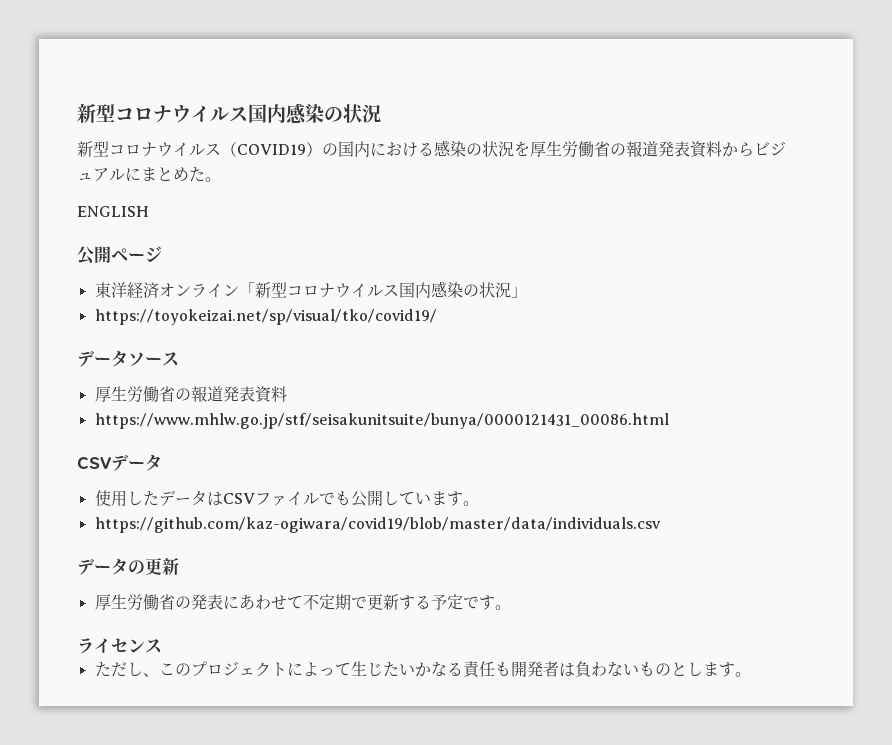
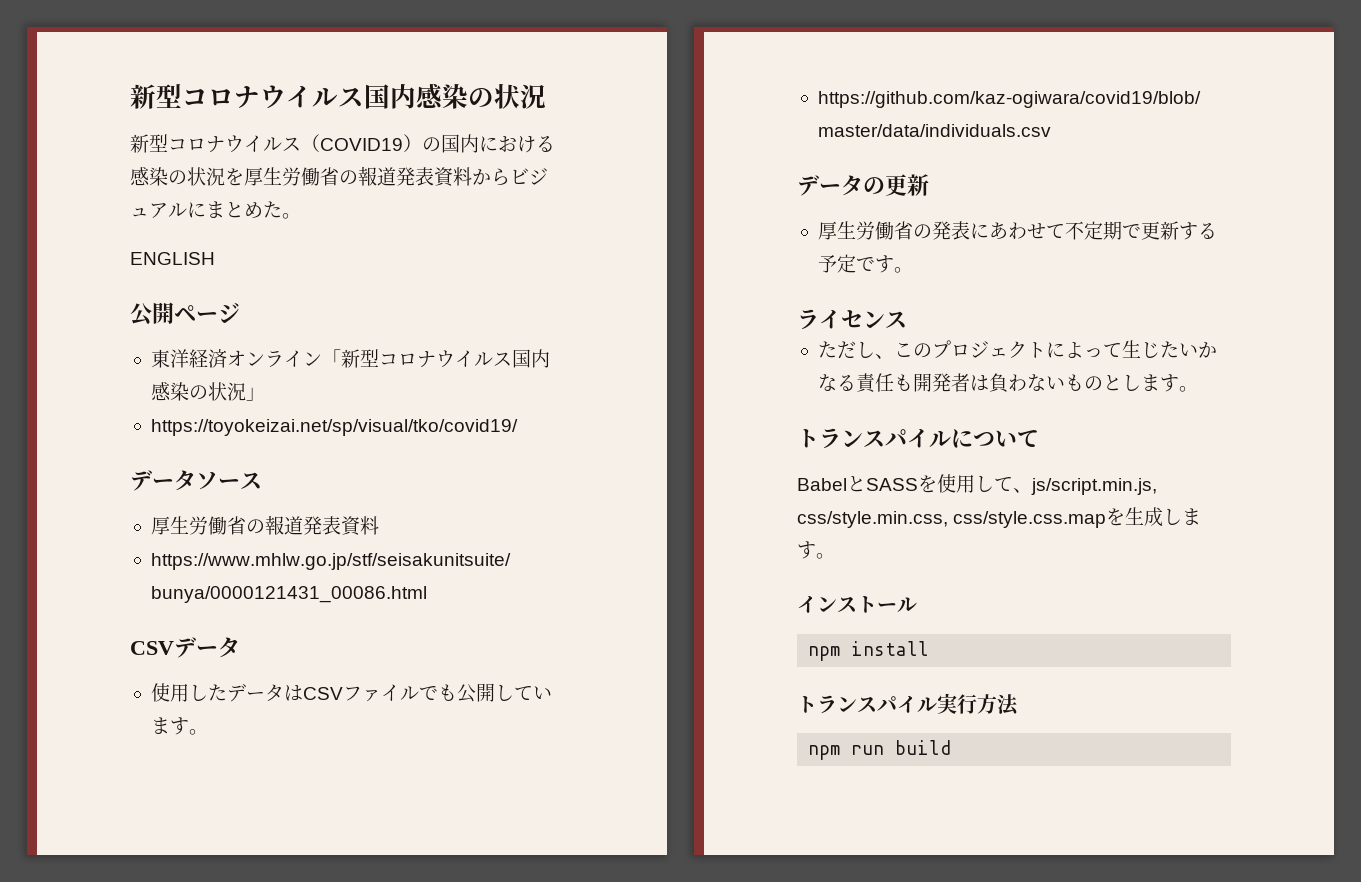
+ トランスパイルについて
+ BabelとSASSを使用して、js/script.min.js, css/style.min.css, css/style.css.mapを生成します。
+ インストール
+ npm install
+ トランスパイル実行方法
+ npm run build

